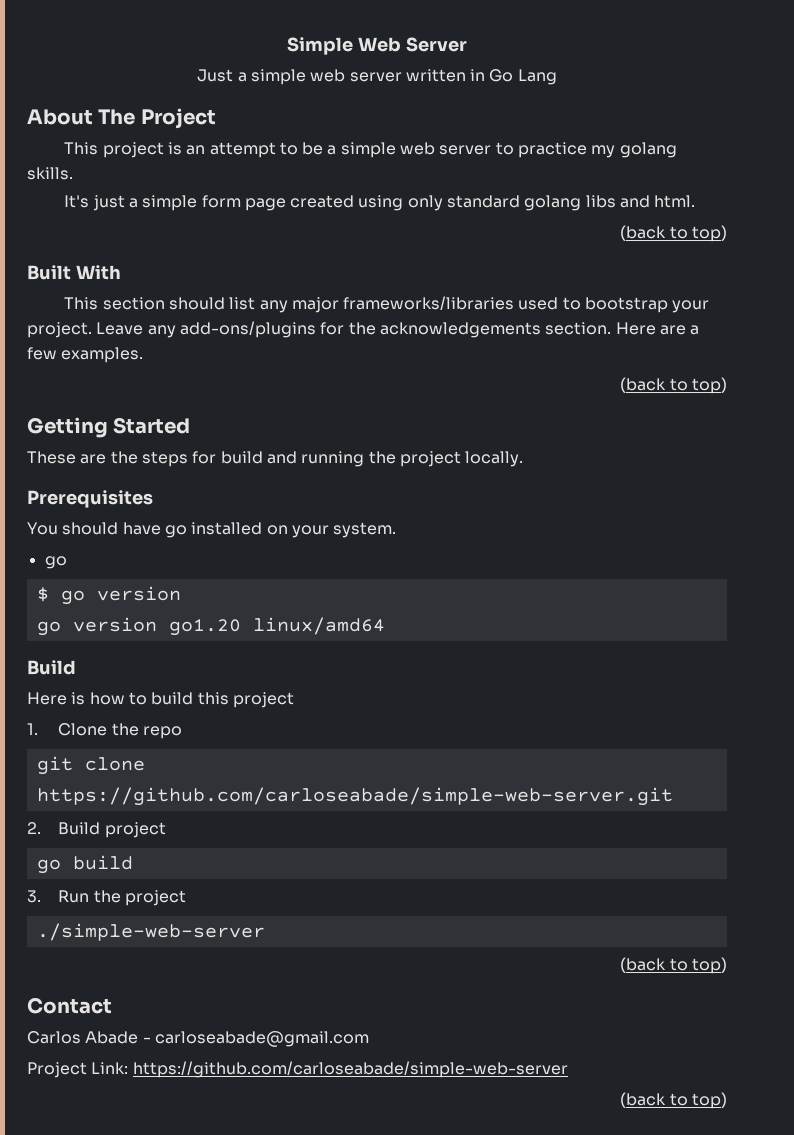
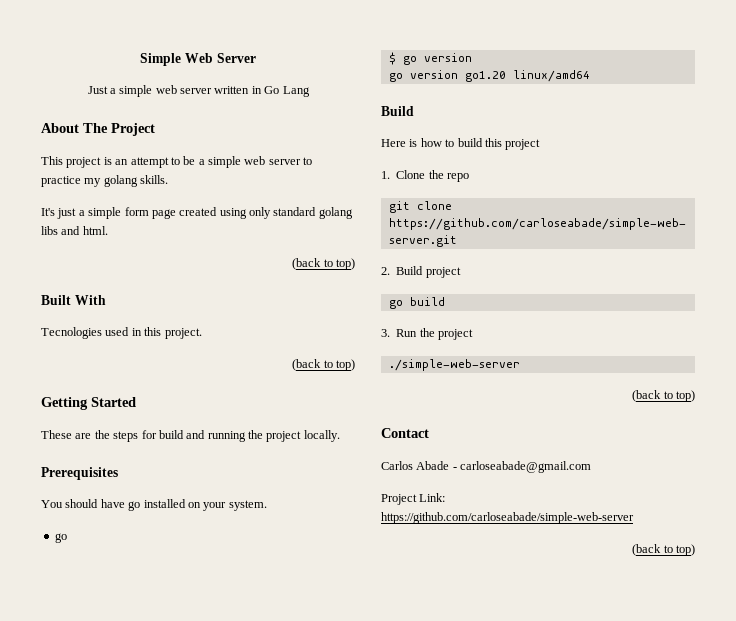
- This section should list any major frameworks/libraries used to bootstrap your project. Leave any add-ons/plugins for the acknowledgements section. Here are a few examples.
+ Tecnologies used in this project.

